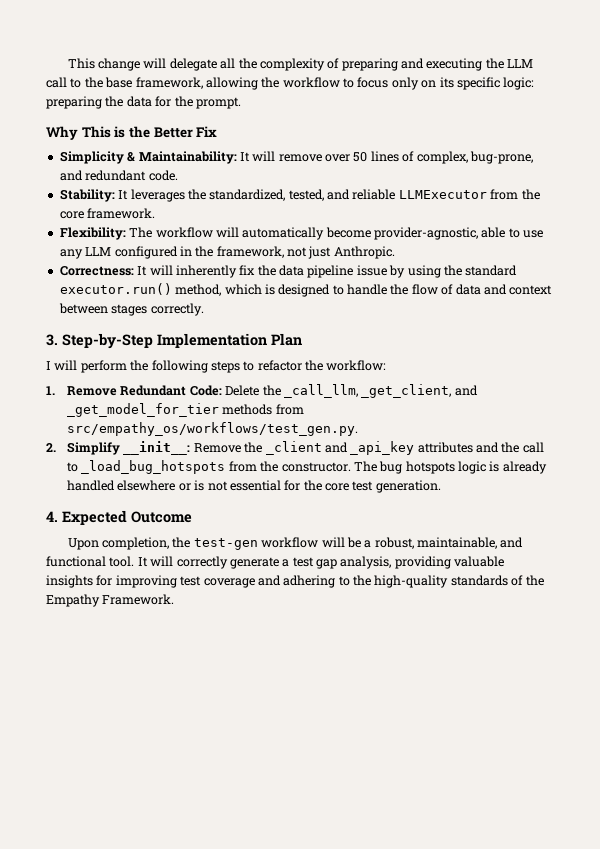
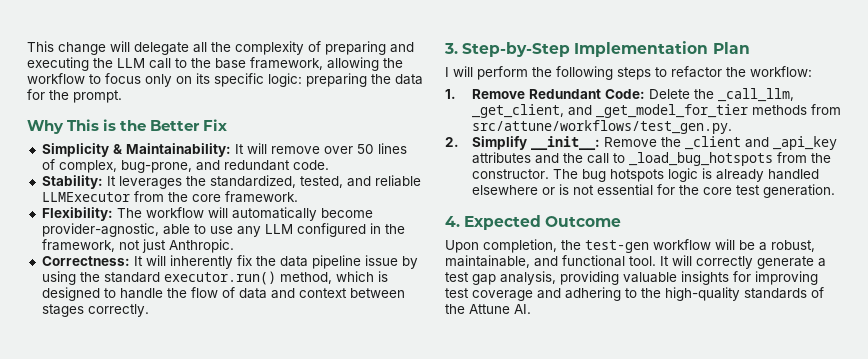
- 1. Remove Redundant Code: Delete the _call_llm, _get_client, and _get_model_for_tier methods from src/empathy_os/workflows/test_gen.py.
+ 1. Remove Redundant Code: Delete the _call_llm, _get_client, and _get_model_for_tier methods from src/attune/workflows/test_gen.py.
- It will correctly generate a test gap analysis, providing valuable insights for improving test coverage and adhering to the high-quality standards of the Empathy Framework.
+ It will correctly generate a test gap analysis, providing valuable insights for improving test coverage and adhering to the high-quality standards of the Attune AI.

